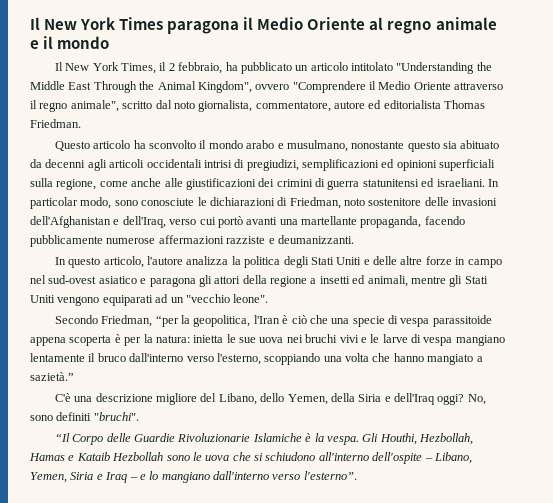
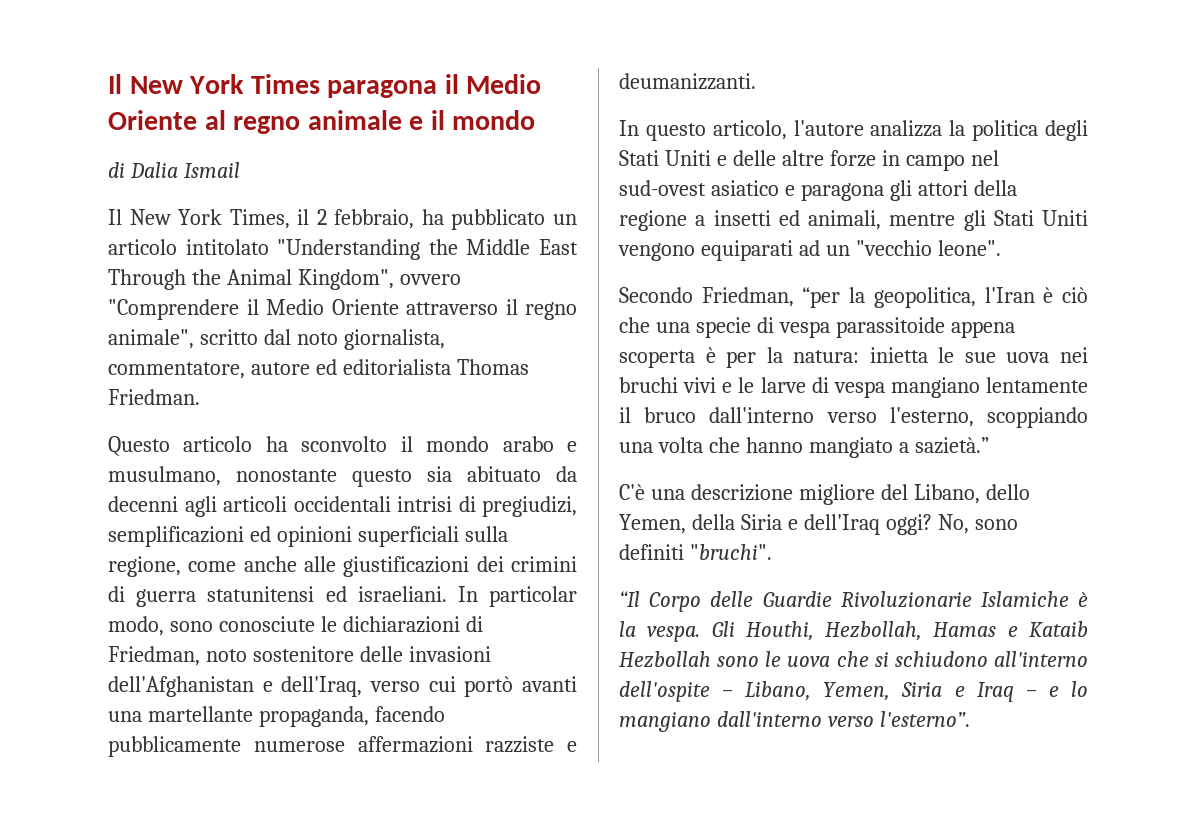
+ di Dalia Ismail

